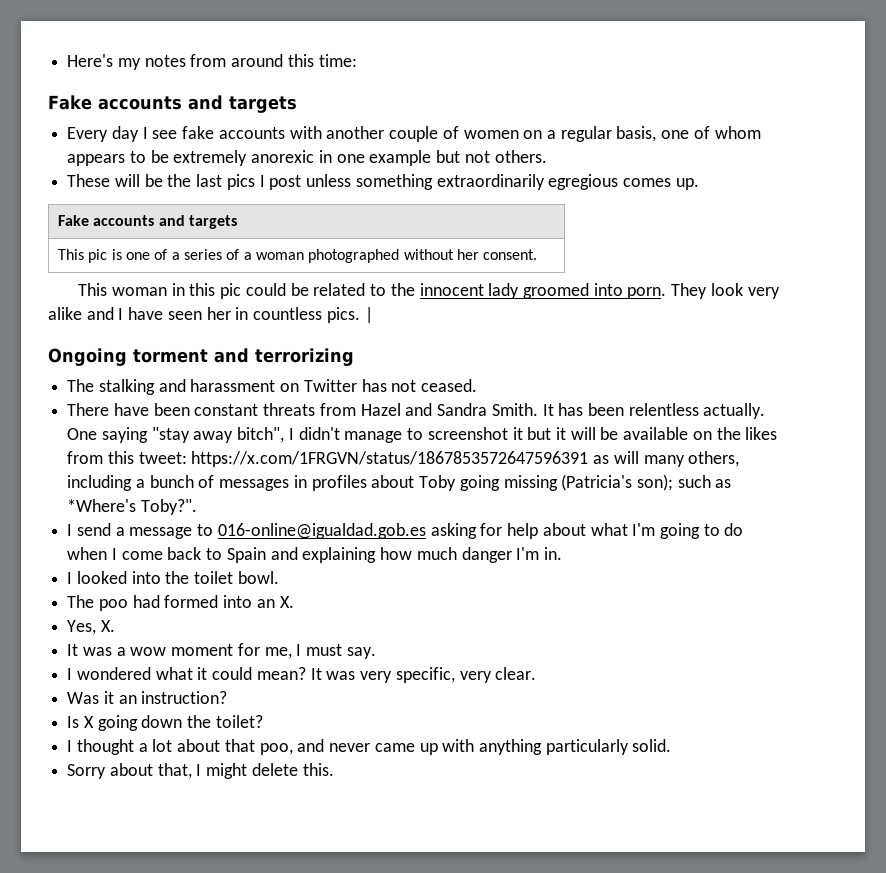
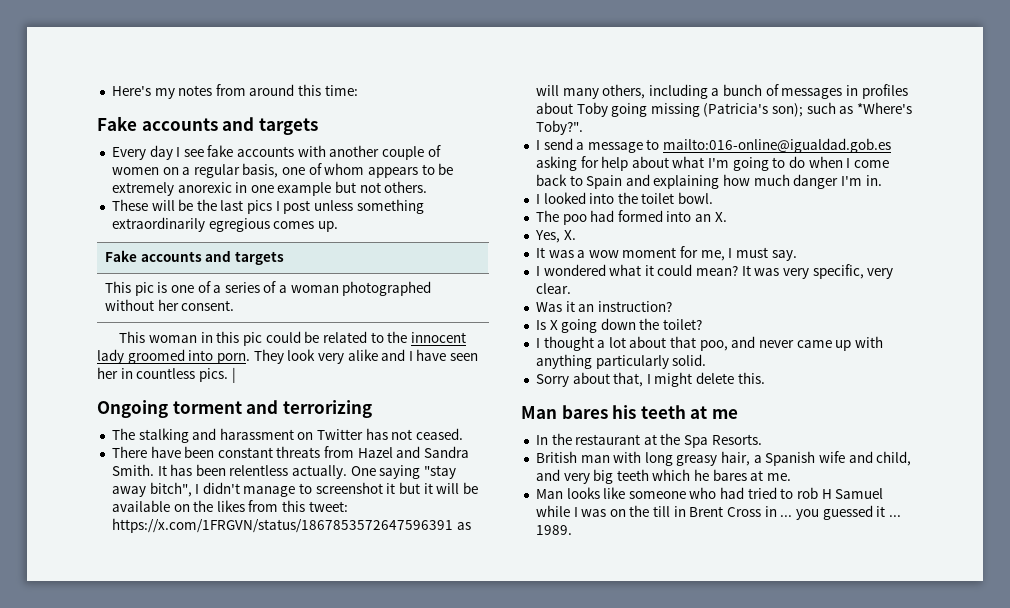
- I send a message to 016-online@igualdad.gob.es asking for help about what I'm going to do when I come back to Spain and explaining how much danger I'm in.
+ I send a message to mailto:016-online@igualdad.gob.es asking for help about what I'm going to do when I come back to Spain and explaining how much danger I'm in.
+ Man bares his teeth at me
+ In the restaurant at the Spa Resorts.
+ British man with long greasy hair, a Spanish wife and child, and very big teeth which he bares at me.
+ Man looks like someone who had tried to rob H Samuel while I was on the till in Brent Cross in ... you guessed it ... 1989.

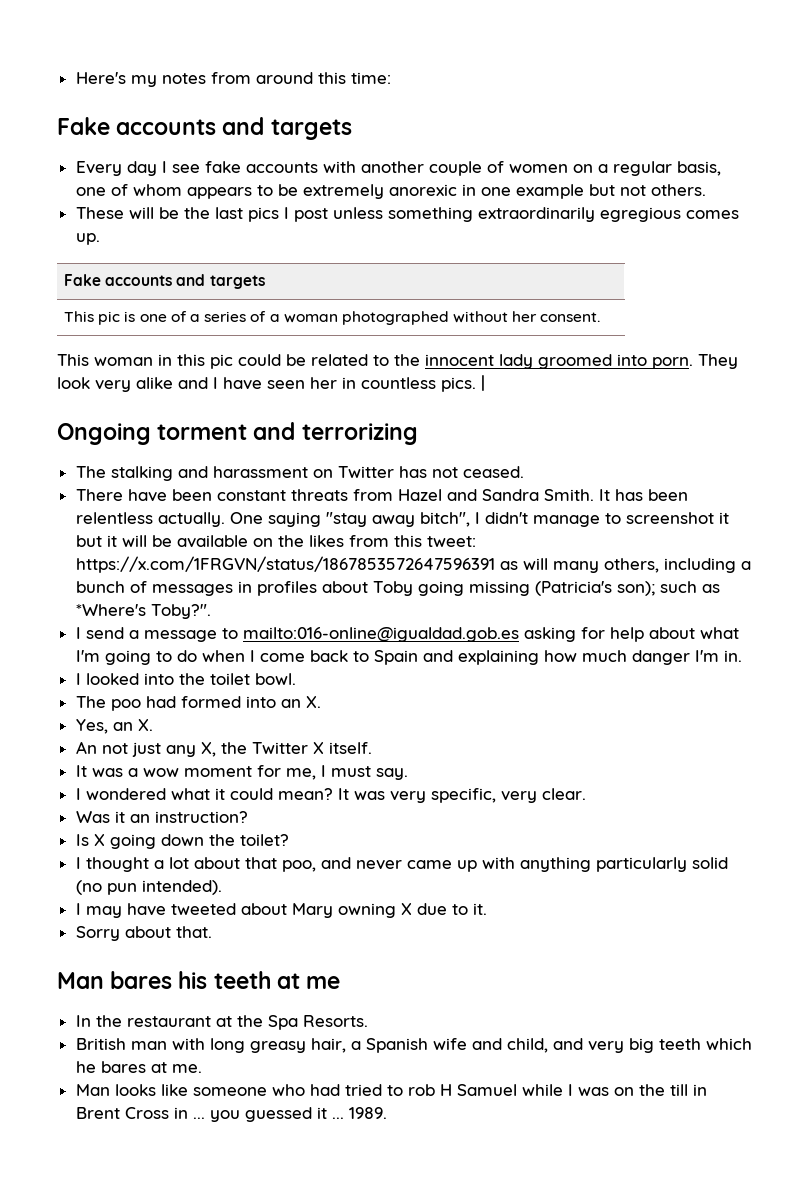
- Yes, X.
+ Yes, an X.
+ An not just any X, the Twitter X itself.
- I thought a lot about that poo, and never came up with anything particularly solid.
- Sorry about that, I might delete this.
+ I thought a lot about that poo, and never came up with anything particularly solid (no pun intended).
+ I may have tweeted about Mary owning X due to it.
+ Sorry about that.

